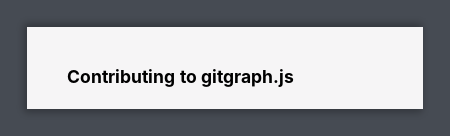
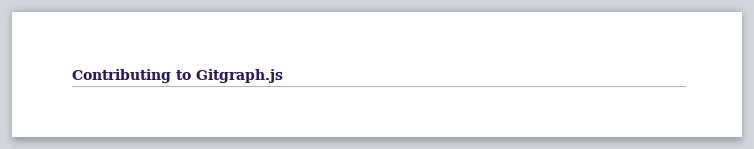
- Contributing to gitgraph.js
+ Contributing to Gitgraph.js

